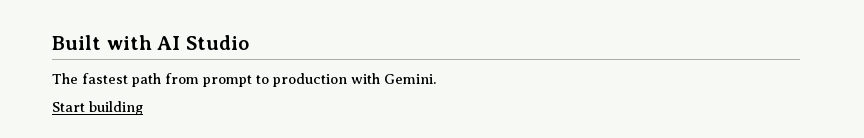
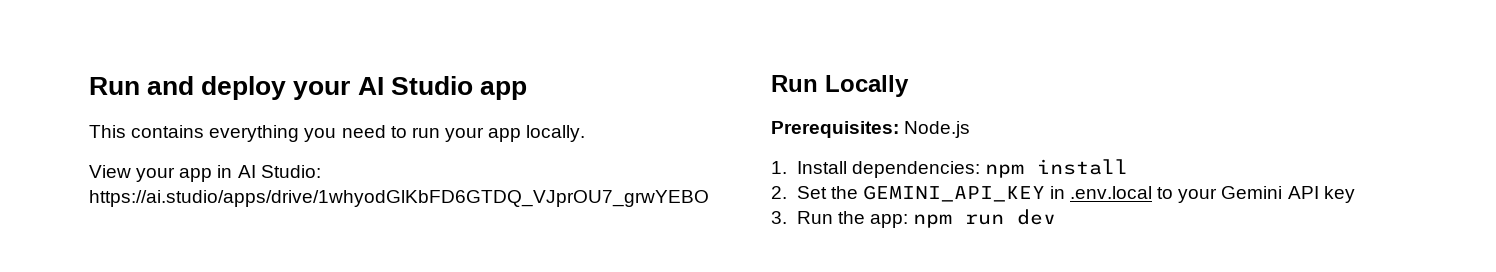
- Built with AI Studio
- The fastest path from prompt to production with Gemini.
- Start building
+ Run and deploy your AI Studio app
+ This contains everything you need to run your app locally.
+ View your app in AI Studio: https://ai.studio/apps/drive/1whyodGlKbFD6GTDQ_VJprOU7_grwYEBO
+ Run Locally
+ Prerequisites: Node.js
+ 1. Install dependencies: npm install
+ 2. Set the GEMINI_API_KEY in .env.local to your Gemini API key
+ 3. Run the app: npm run dev

